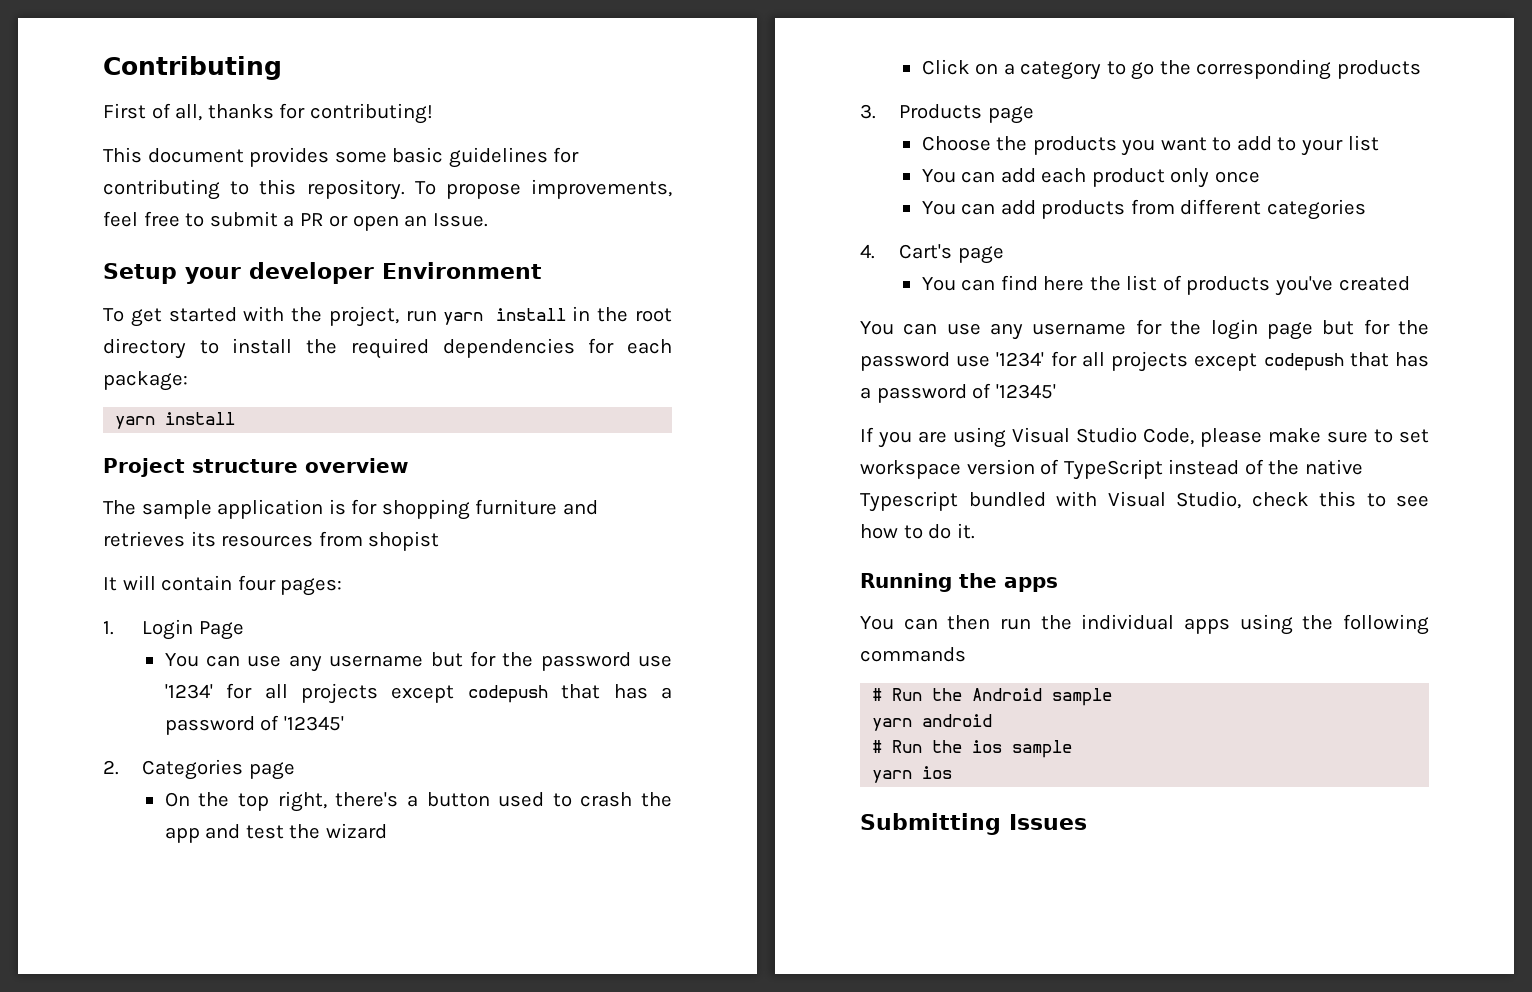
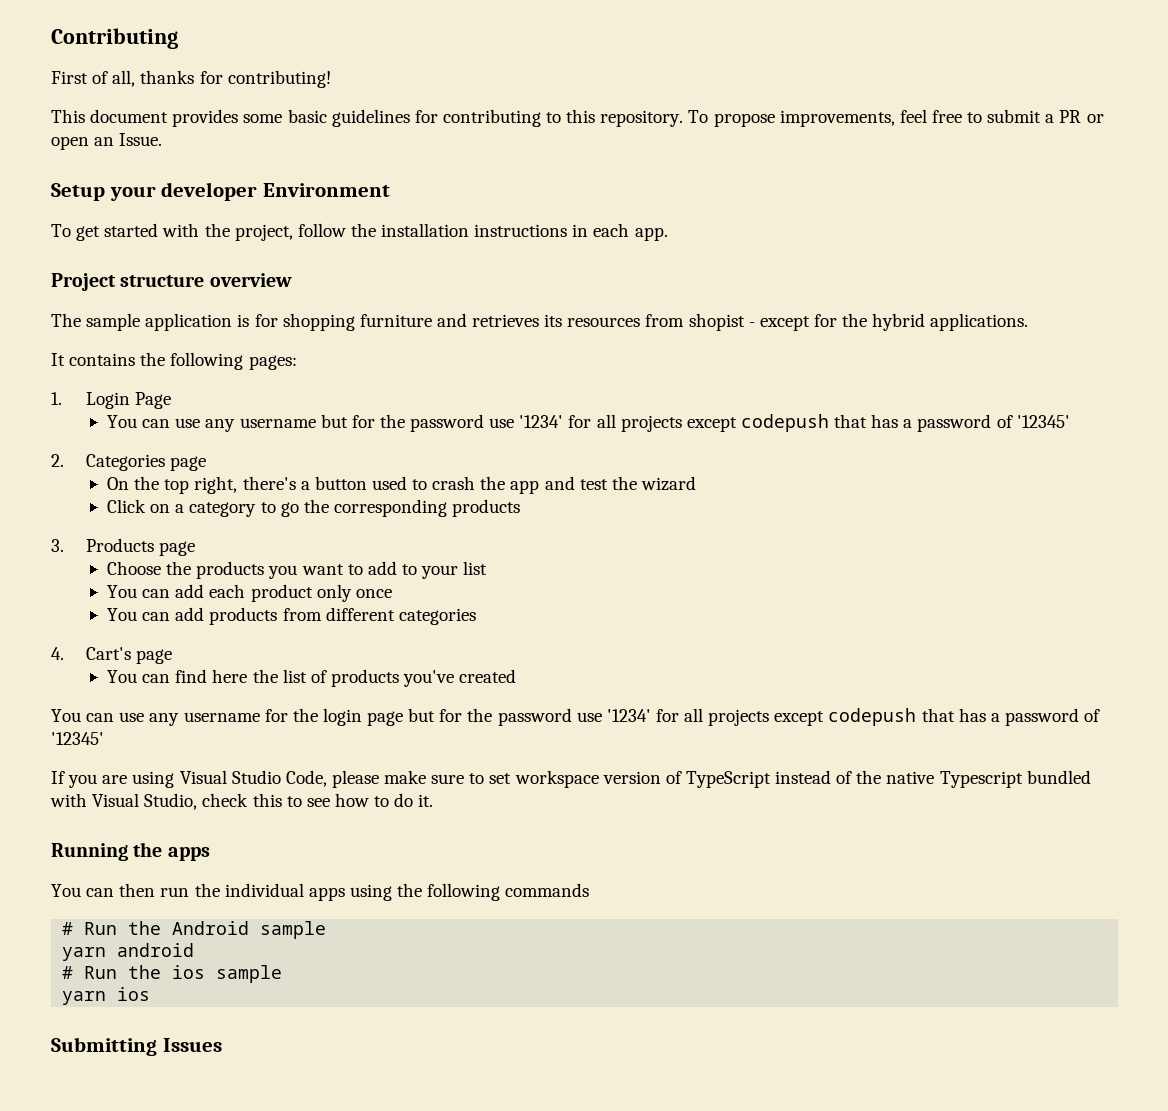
- To get started with the project, run yarn install in the root directory to install the required dependencies for each package:
- yarn install
+ To get started with the project, follow the installation instructions in each app.
- The sample application is for shopping furniture and retrieves its resources from shopist
- It will contain four pages:
+ The sample application is for shopping furniture and retrieves its resources from shopist - except for the hybrid applications.
+ It contains the following pages:

